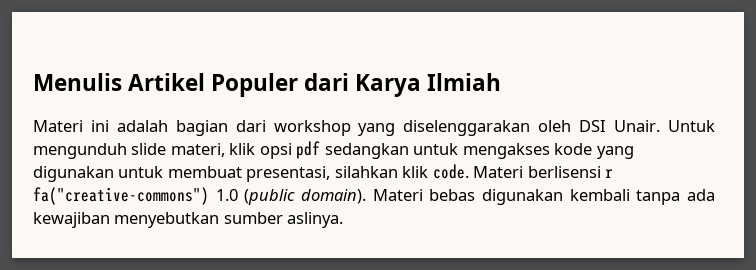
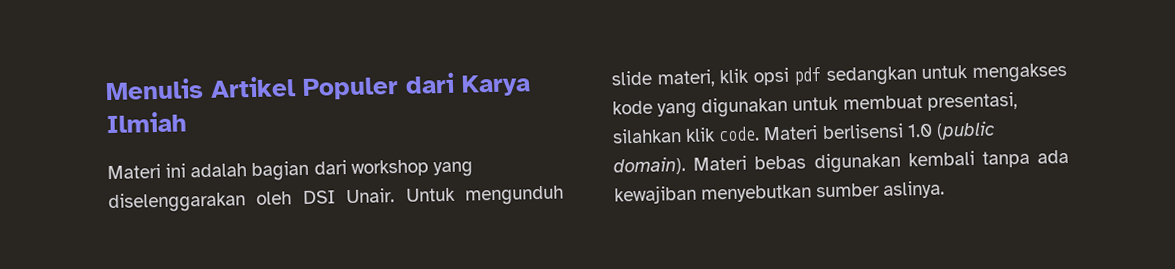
- Materi berlisensi r fa("creative-commons") 1.0 (public domain).
+ Materi berlisensi 1.0 (public domain).

